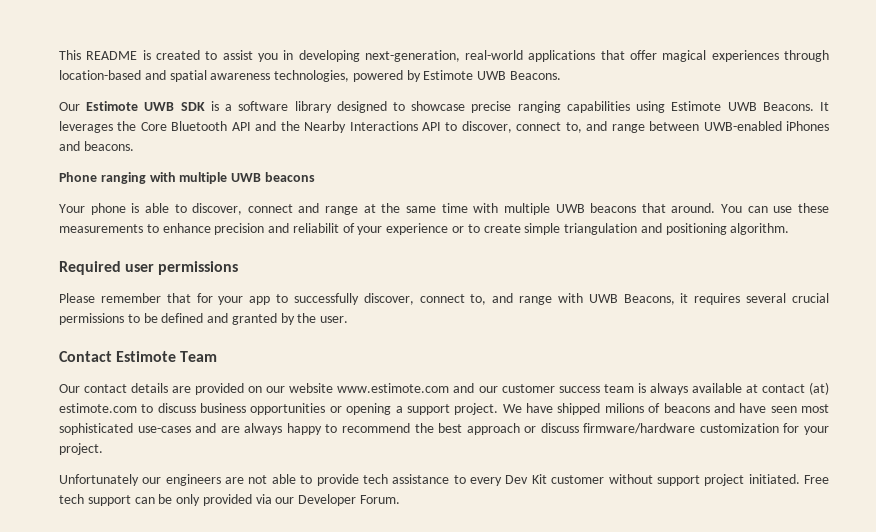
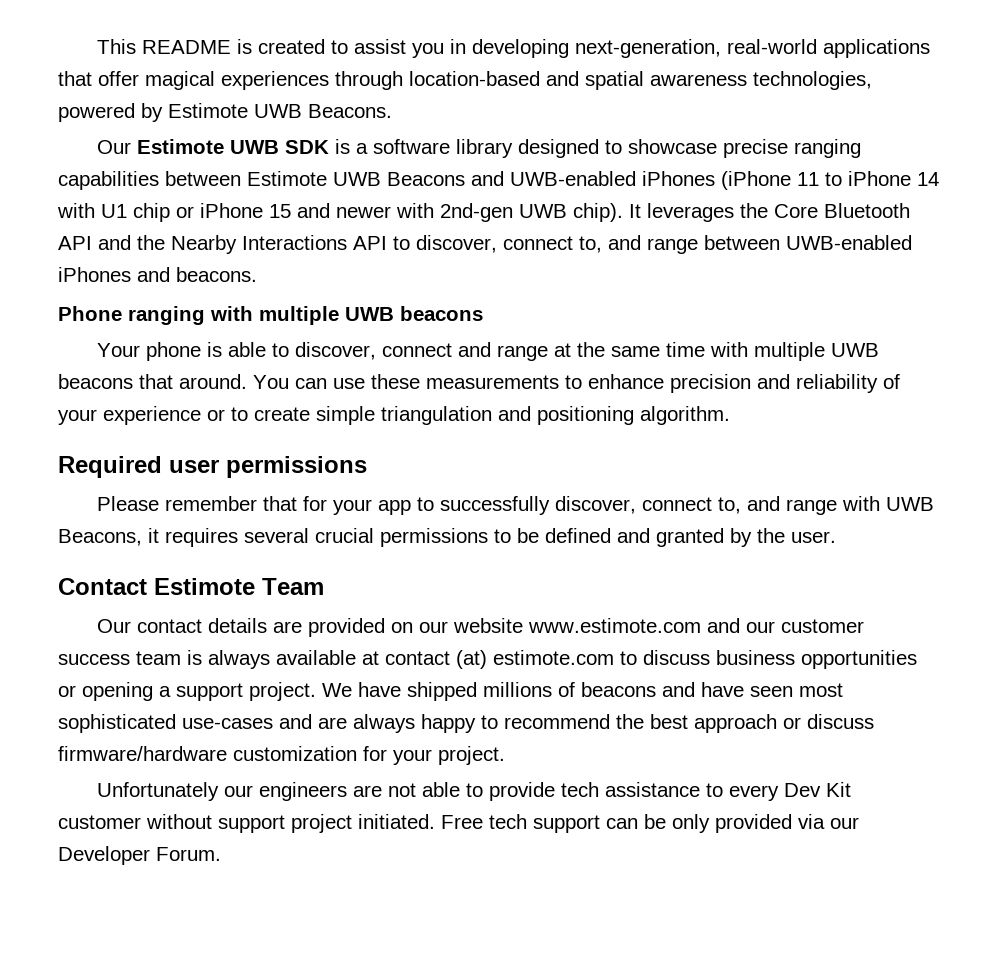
- Our Estimote UWB SDK is a software library designed to showcase precise ranging capabilities using Estimote UWB Beacons.
+ Our Estimote UWB SDK is a software library designed to showcase precise ranging capabilities between Estimote UWB Beacons and UWB-enabled iPhones (iPhone 11 to iPhone 14 with U1 chip or iPhone 15 and newer with 2nd-gen UWB chip).
- You can use these measurements to enhance precision and reliabilit of your experience or to create simple triangulation and positioning algorithm.
+ You can use these measurements to enhance precision and reliability of your experience or to create simple triangulation and positioning algorithm.
- We have shipped milions of beacons and have seen most sophisticated use-cases and are always happy to recommend the best approach or discuss firmware/hardware customization for your project.
+ We have shipped millions of beacons and have seen most sophisticated use-cases and are always happy to recommend the best approach or discuss firmware/hardware customization for your project.

